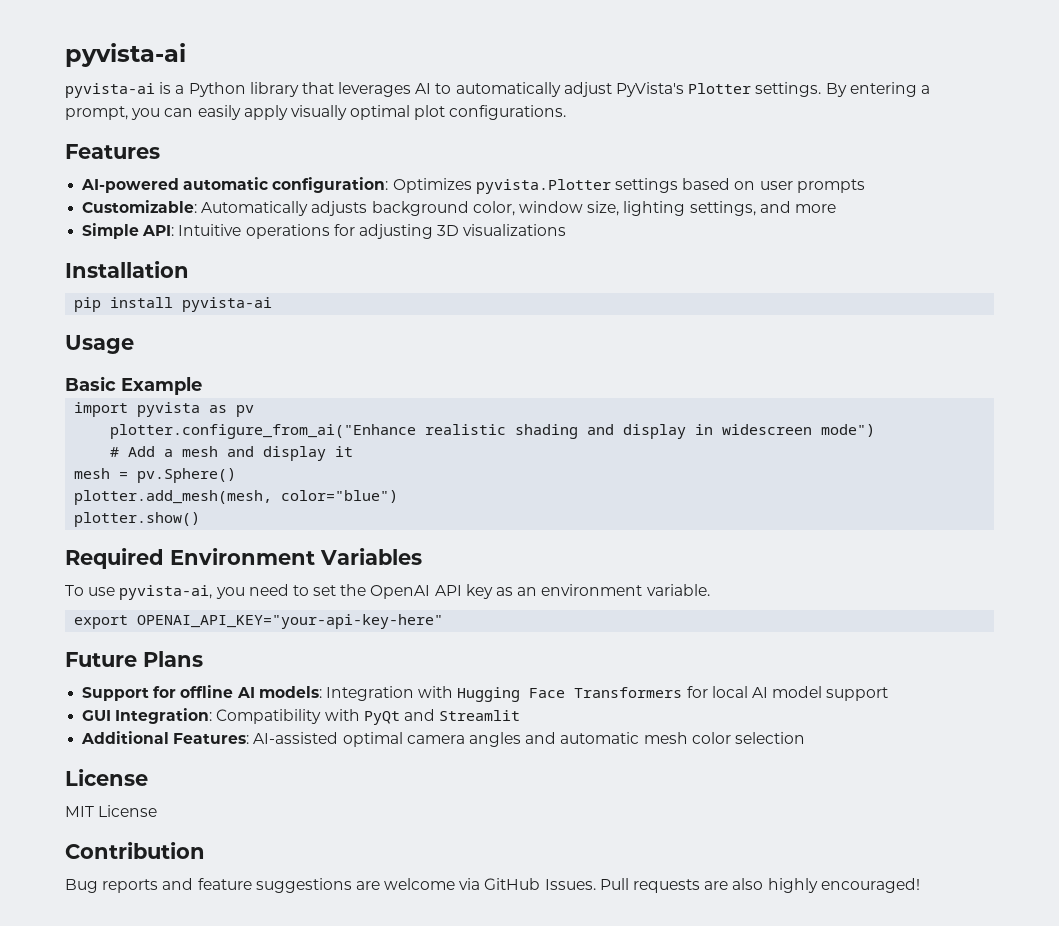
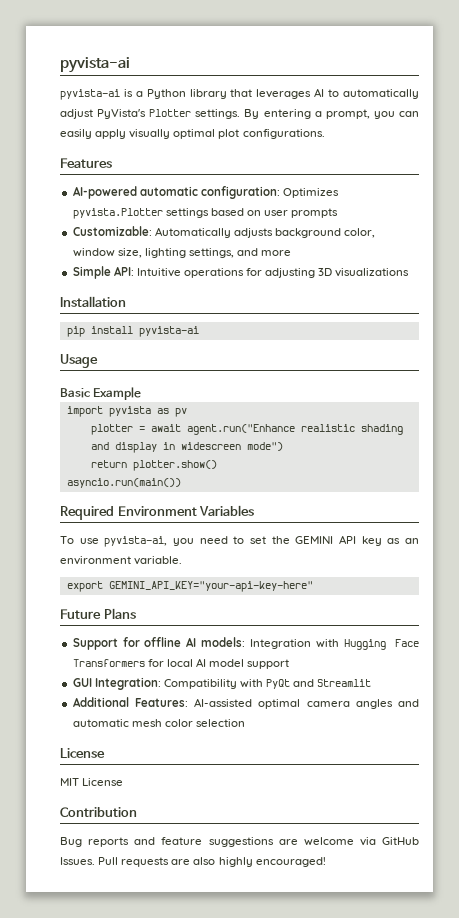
- plotter.configure_from_ai("Enhance realistic shading and display in widescreen mode")
+ plotter = await agent.run("Enhance realistic shading and display in widescreen mode")
- # Add a mesh and display it
- mesh = pv.Sphere()
- plotter.add_mesh(mesh, color="blue")
- plotter.show()
+ return plotter.show()
+ asyncio.run(main())
- To use pyvista-ai, you need to set the OpenAI API key as an environment variable.
+ To use pyvista-ai, you need to set the GEMINI API key as an environment variable.
- export OPENAI_API_KEY="your-api-key-here"
+ export GEMINI_API_KEY="your-api-key-here"

